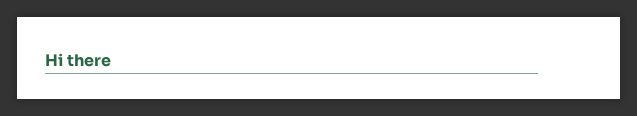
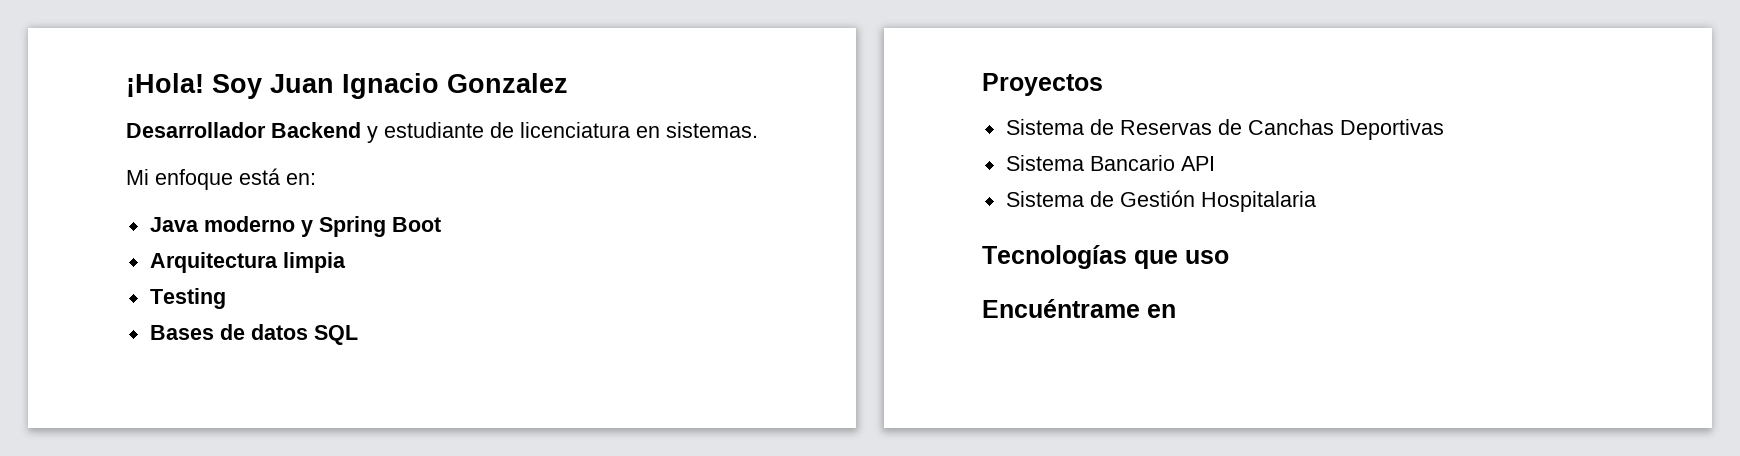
- Hi there
+ ¡Hola! Soy Juan Ignacio Gonzalez
+ Desarrollador Backend y estudiante de licenciatura en sistemas.
+ Mi enfoque está en:
+ Java moderno y Spring Boot
+ Arquitectura limpia
+ Testing
+ Bases de datos SQL
+ Proyectos
+ Sistema de Reservas de Canchas Deportivas
+ Sistema Bancario API
+ Sistema de Gestión Hospitalaria
+ Tecnologías que uso
+ Encuéntrame en

